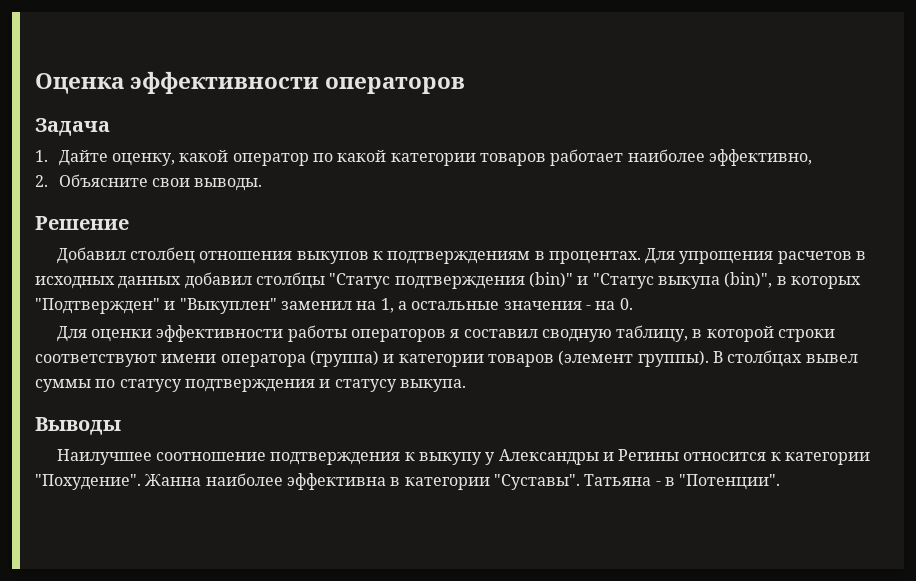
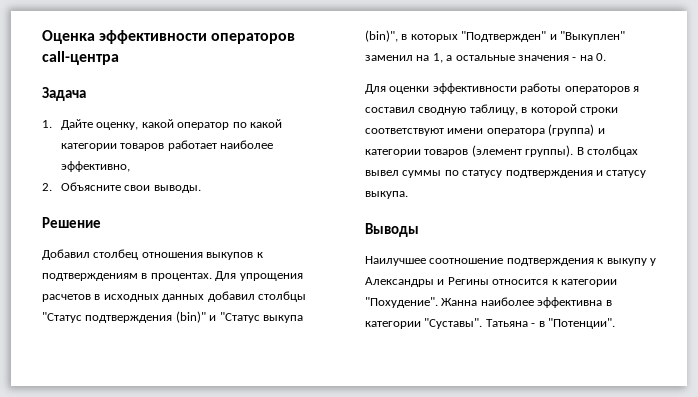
- Оценка эффективности операторов
+ Оценка эффективности операторов call-центра

